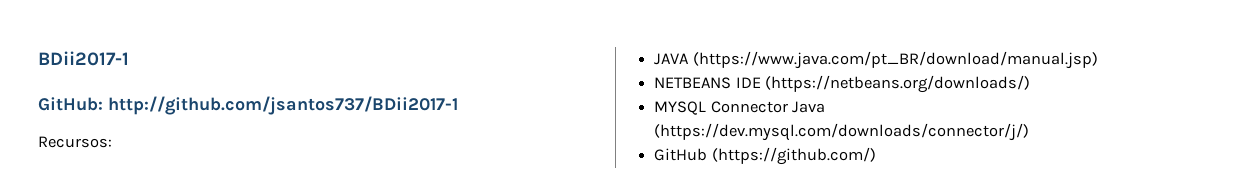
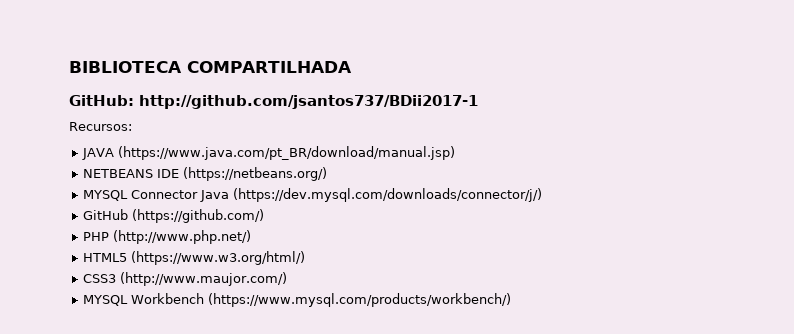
- BDii2017-1
+ BIBLIOTECA COMPARTILHADA
- NETBEANS IDE (https://netbeans.org/downloads/)
+ NETBEANS IDE (https://netbeans.org/)
+ PHP (http://www.php.net/)
+ HTML5 (https://www.w3.org/html/)
+ CSS3 (http://www.maujor.com/)
+ MYSQL Workbench (https://www.mysql.com/products/workbench/)

